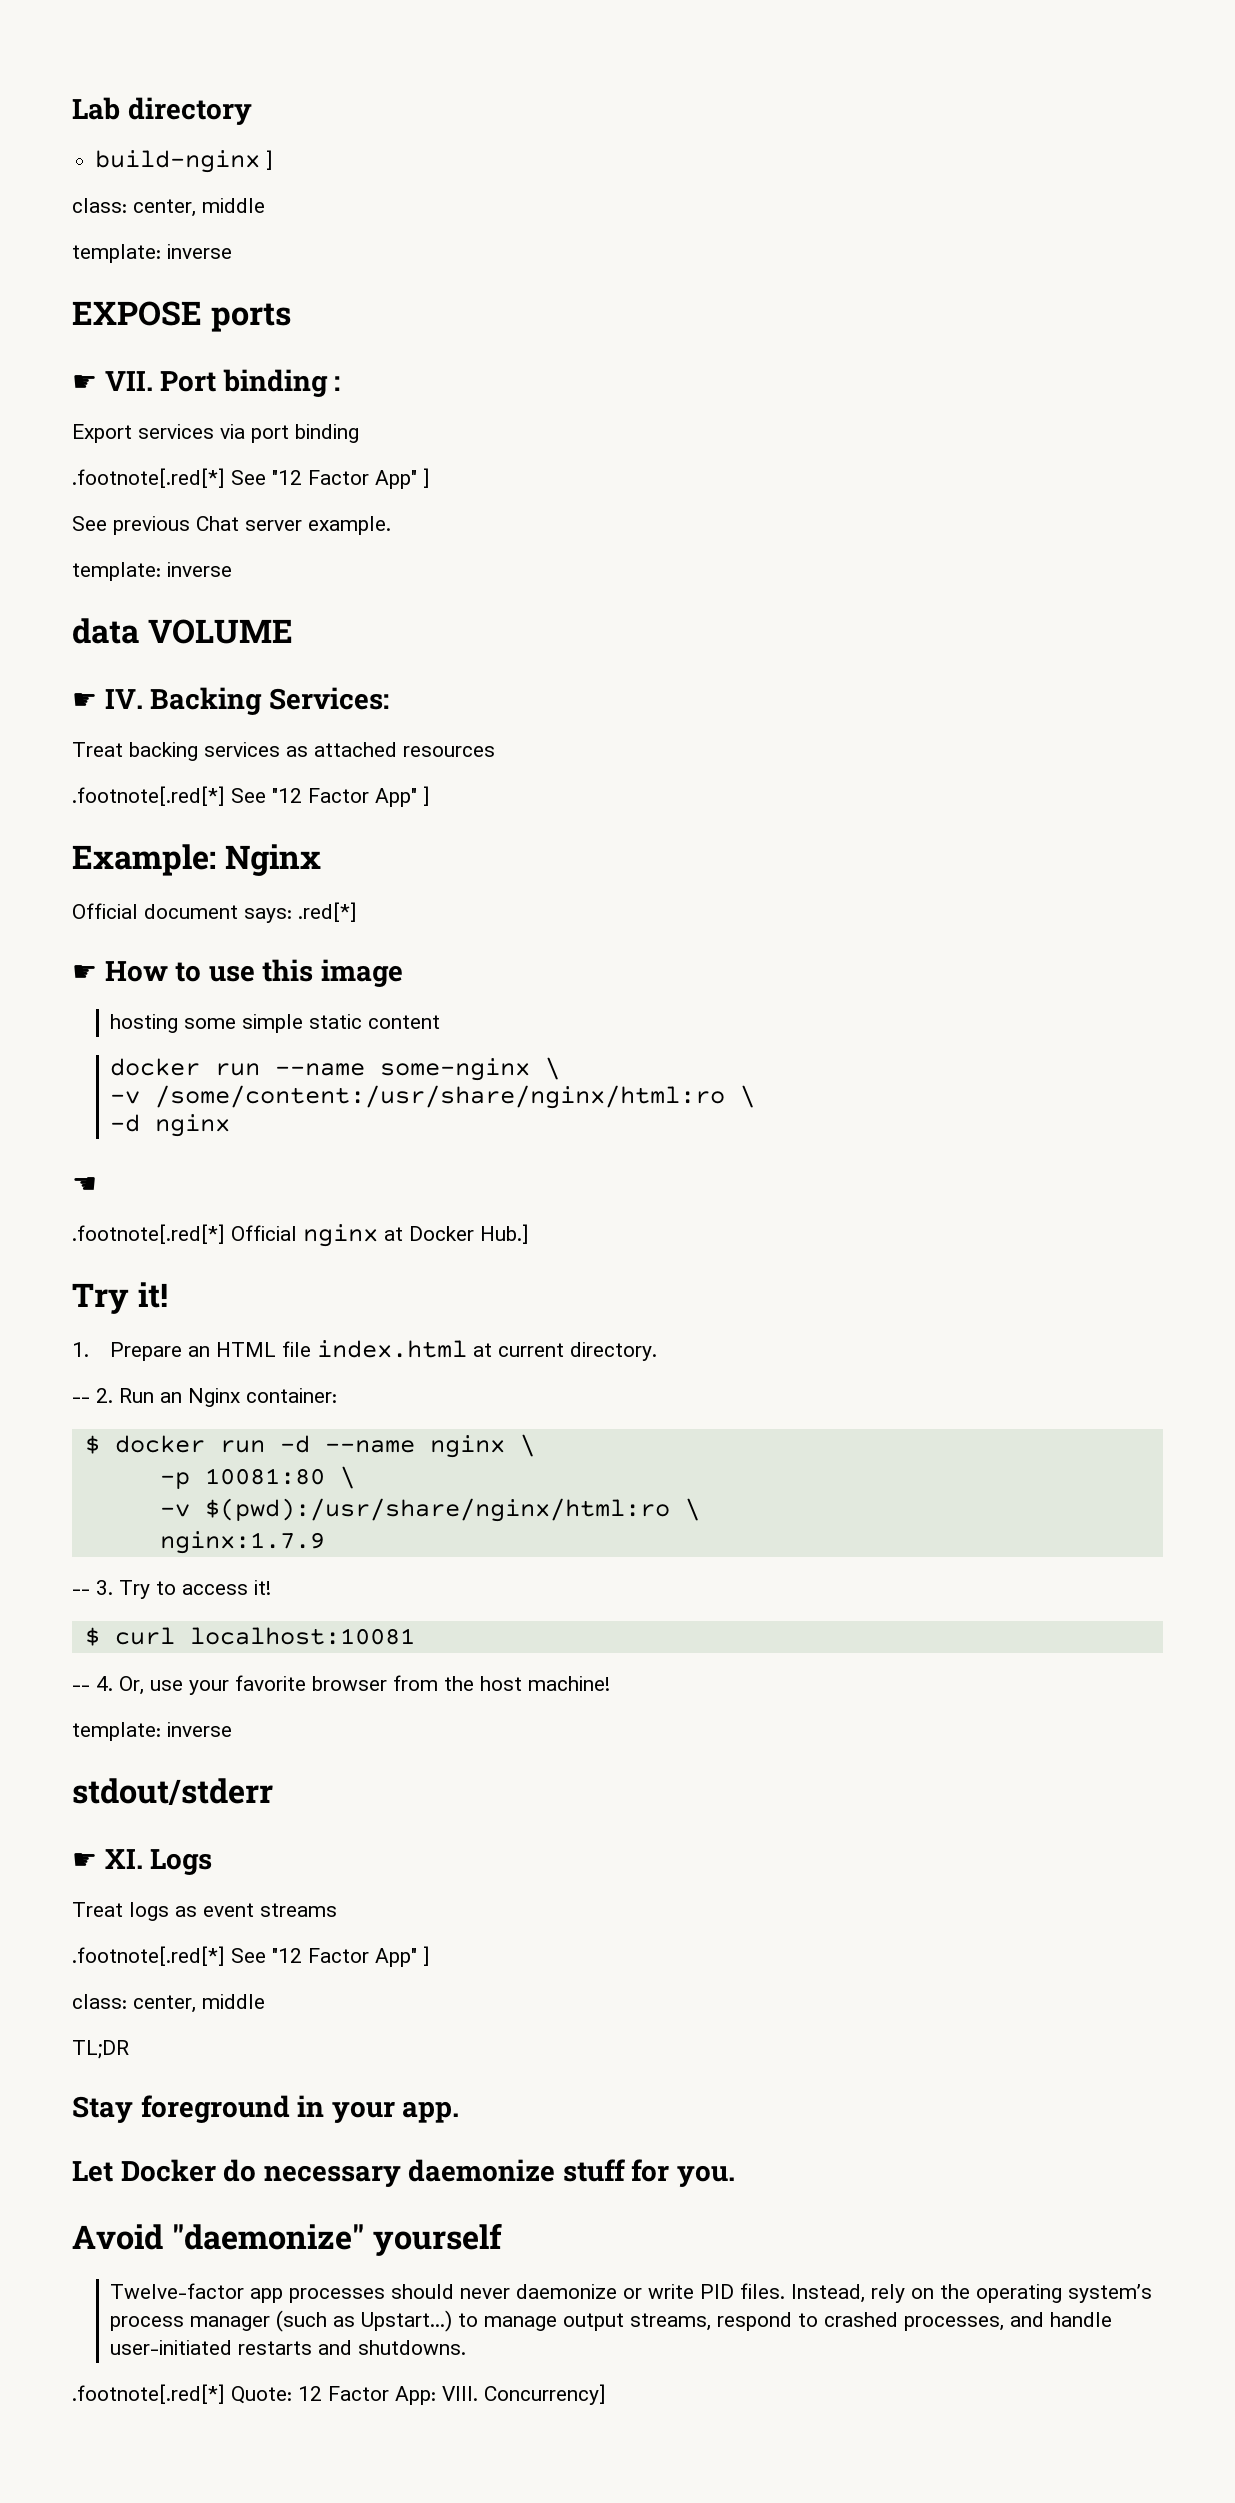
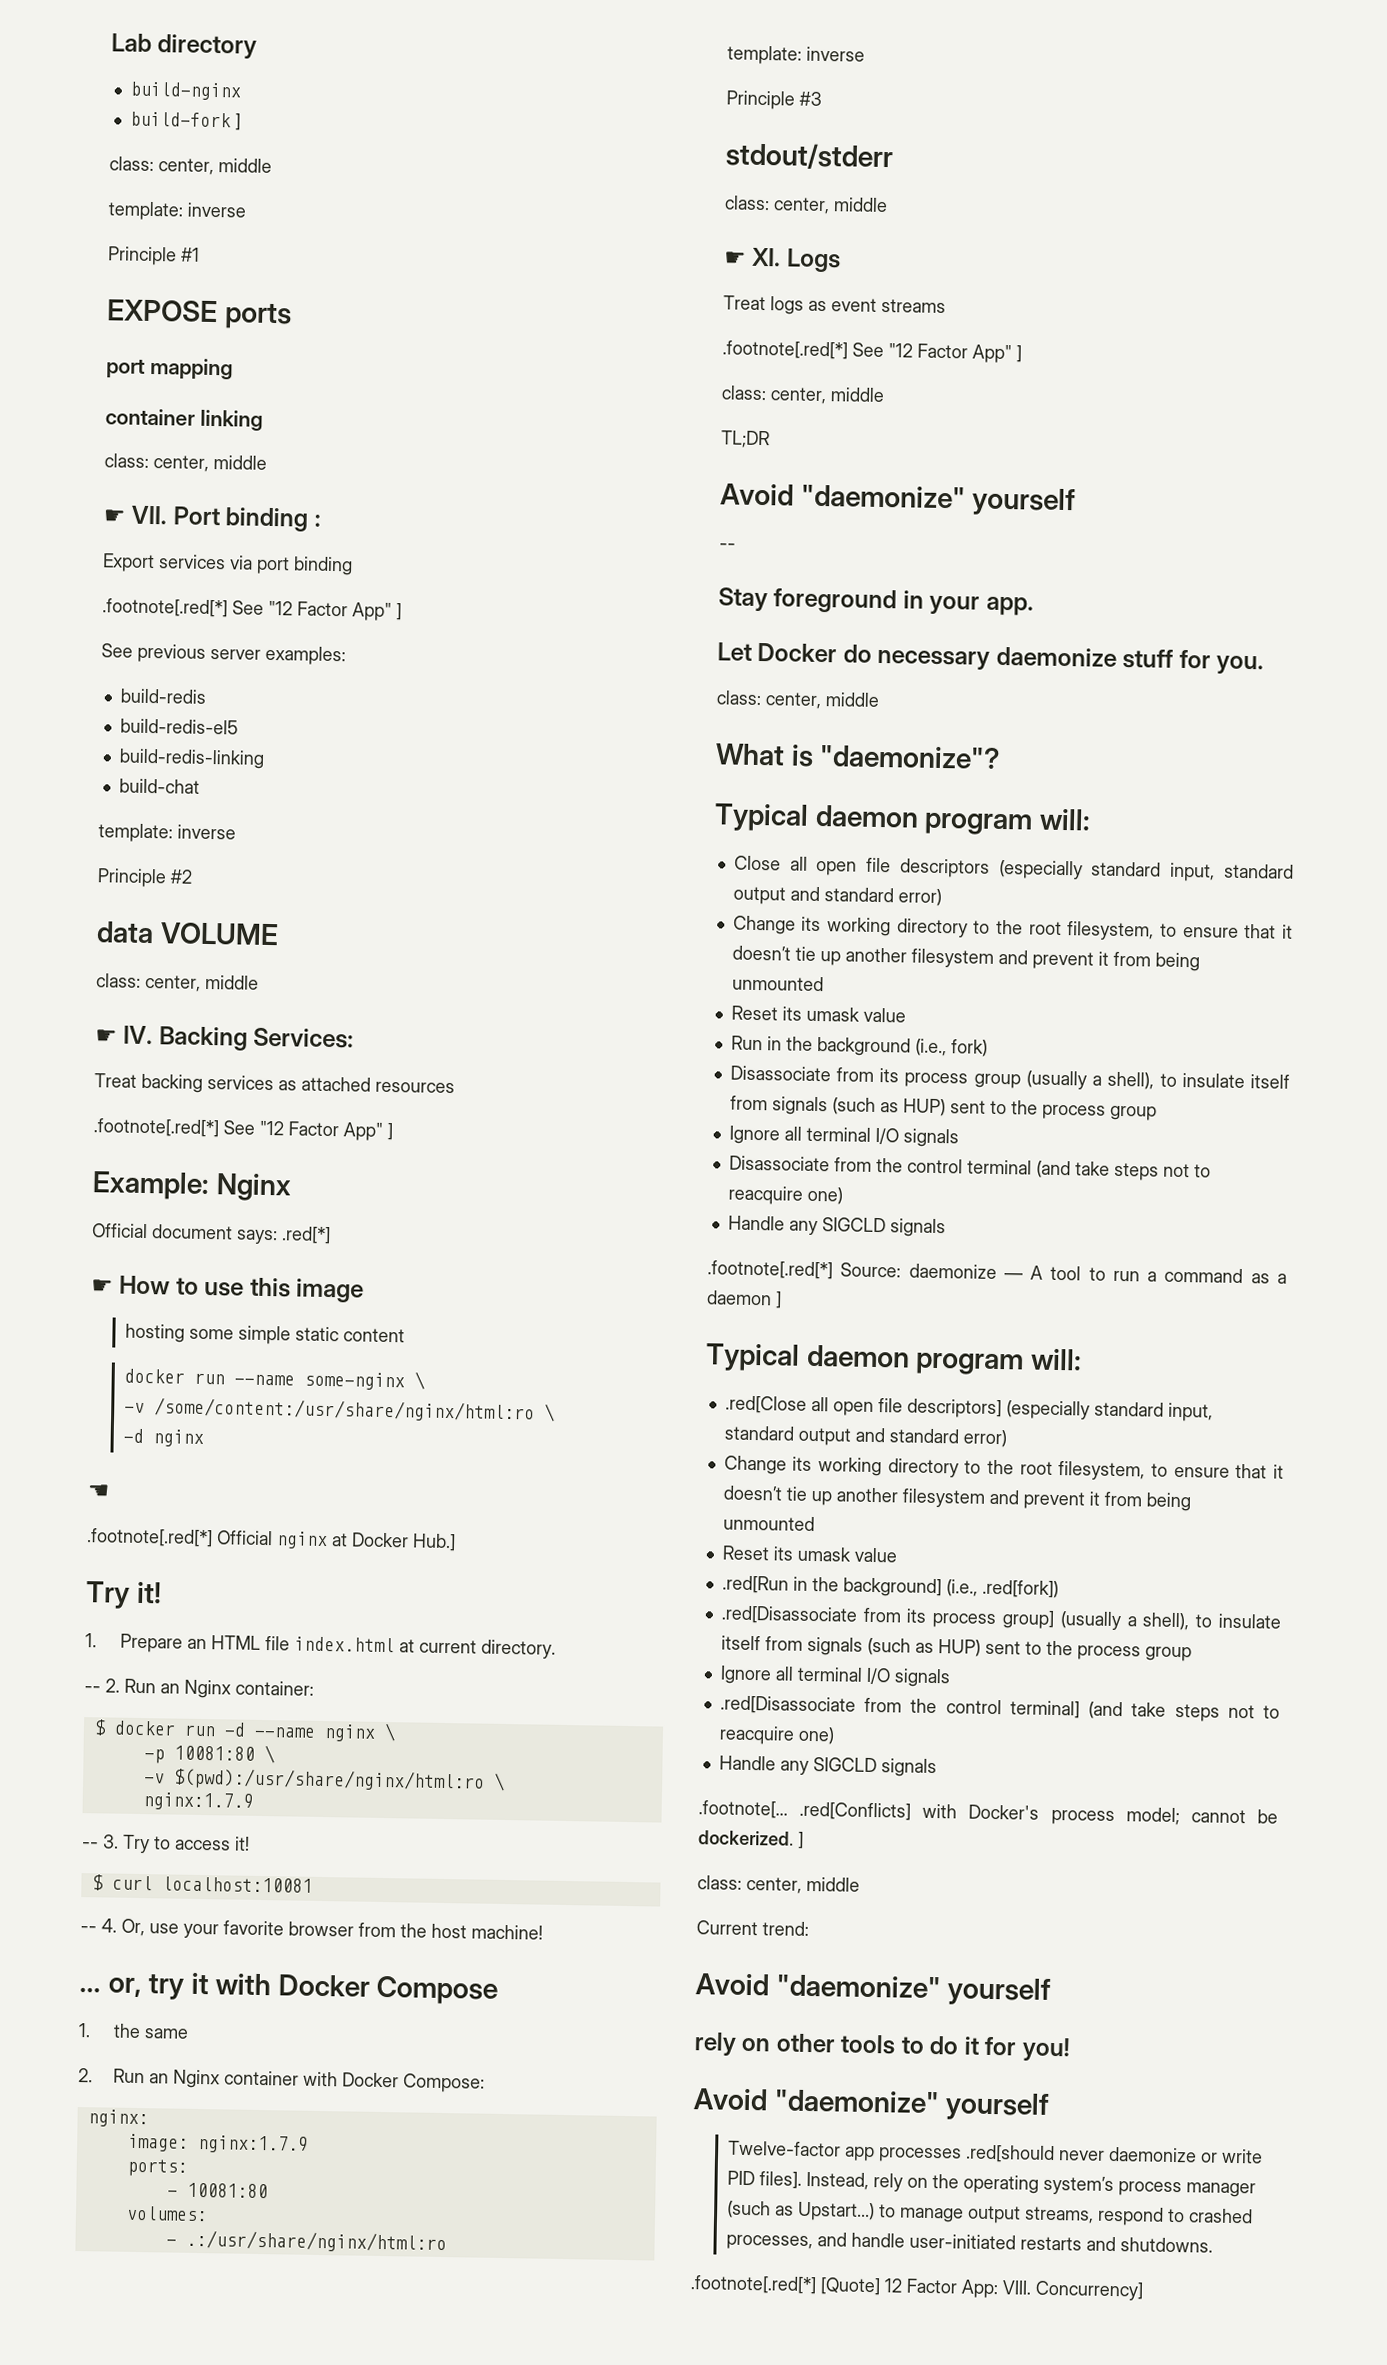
- build-nginx ]
+ build-nginx
+ build-fork ]
+ Principle #1
+ port mapping
+ container linking
+ class: center, middle
- See previous Chat server example.
+ See previous server examples:
+ build-redis
+ build-redis-el5
+ build-redis-linking
+ build-chat
  template: inverse
+ Principle #2
  data VOLUME
+ class: center, middle
  -- 4. Or, use your favorite browser from the host machine!
+ ... or, try it with Docker Compose
+ 1. the same
+ 2. Run an Nginx container with Docker Compose:
+ nginx:
+ image: nginx:1.7.9
+ ports:
+ - 10081:80
+ volumes:
+ - .:/usr/share/nginx/html:ro
  template: inverse
+ Principle #3
  stdout/stderr
+ class: center, middle
  TL;DR
+ Avoid "daemonize" yourself
+ --
  Let Docker do necessary daemonize stuff for you.
+ class: center, middle
+ What is "daemonize"?
+ Typical daemon program will:
+ Close all open file descriptors (especially standard input, standard output and standard error)
+ Change its working directory to the root filesystem, to ensure that it doesn’t tie up another filesystem and prevent it from being unmounted
+ Reset its umask value
+ Run in the background (i.e., fork)
+ Disassociate from its process group (usually a shell), to insulate itself from signals (such as HUP) sent to the process group
+ Ignore all terminal I/O signals
+ Disassociate from the control terminal (and take steps not to reacquire one)
+ Handle any SIGCLD signals
+ .footnote[.red[*] Source: daemonize — A tool to run a command as a daemon ]
+ Typical daemon program will:
+ .red[Close all open file descriptors] (especially standard input, standard output and standard error)
+ Change its working directory to the root filesystem, to ensure that it doesn’t tie up another filesystem and prevent it from being unmounted
+ Reset its umask value
+ .red[Run in the background] (i.e., .red[fork])
+ .red[Disassociate from its process group] (usually a shell), to insulate itself from signals (such as HUP) sent to the process group
+ Ignore all terminal I/O signals
+ .red[Disassociate from the control terminal] (and take steps not to reacquire one)
+ Handle any SIGCLD signals
+ .footnote[... .red[Conflicts] with Docker's process model; cannot be dockerized. ]
+ class: center, middle
+ Current trend:
+ Avoid "daemonize" yourself
+ rely on other tools to do it for you!
- Twelve-factor app processes should never daemonize or write PID files.
+ Twelve-factor app processes .red[should never daemonize or write PID files].
- .footnote[.red[*] Quote: 12 Factor App: VIII.
+ .footnote[.red[*] [Quote] 12 Factor App: VIII.

